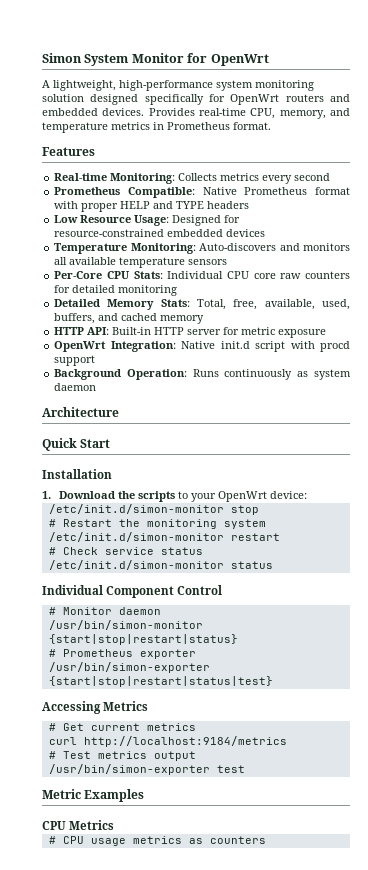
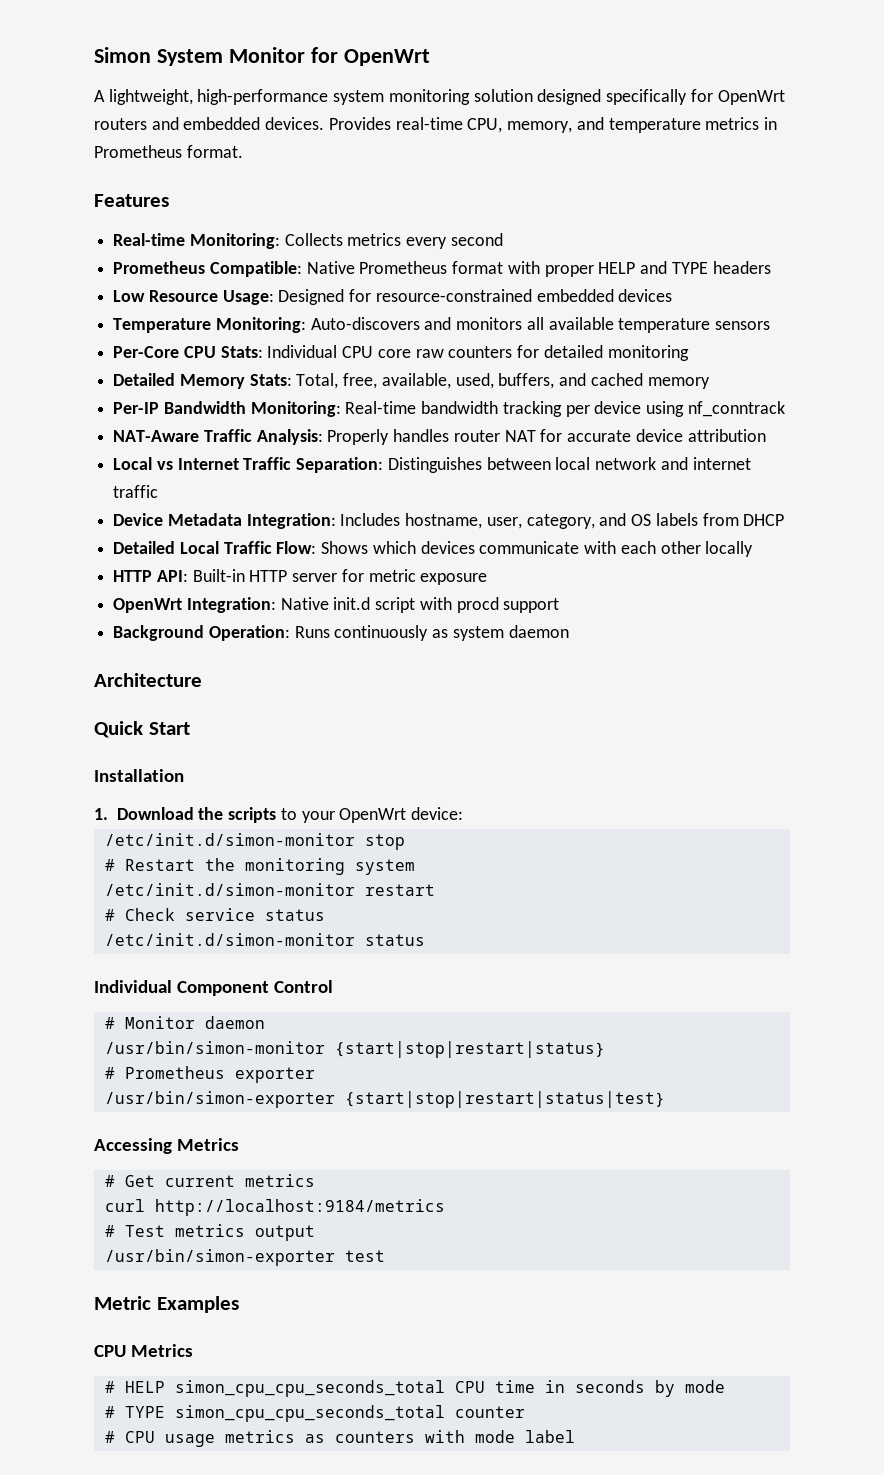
+ Per-IP Bandwidth Monitoring: Real-time bandwidth tracking per device using nf_conntrack
+ NAT-Aware Traffic Analysis: Properly handles router NAT for accurate device attribution
+ Local vs Internet Traffic Separation: Distinguishes between local network and internet traffic
+ Device Metadata Integration: Includes hostname, user, category, and OS labels from DHCP
+ Detailed Local Traffic Flow: Shows which devices communicate with each other locally
+ # HELP simon_cpu_cpu_seconds_total CPU time in seconds by mode
+ # TYPE simon_cpu_cpu_seconds_total counter
- # CPU usage metrics as counters
+ # CPU usage metrics as counters with mode label

